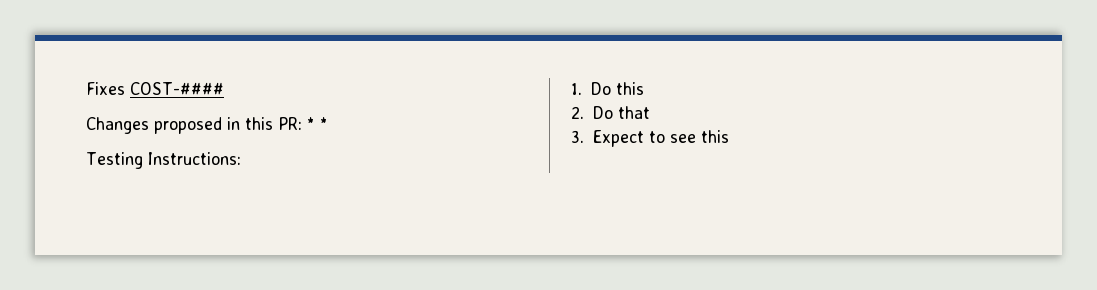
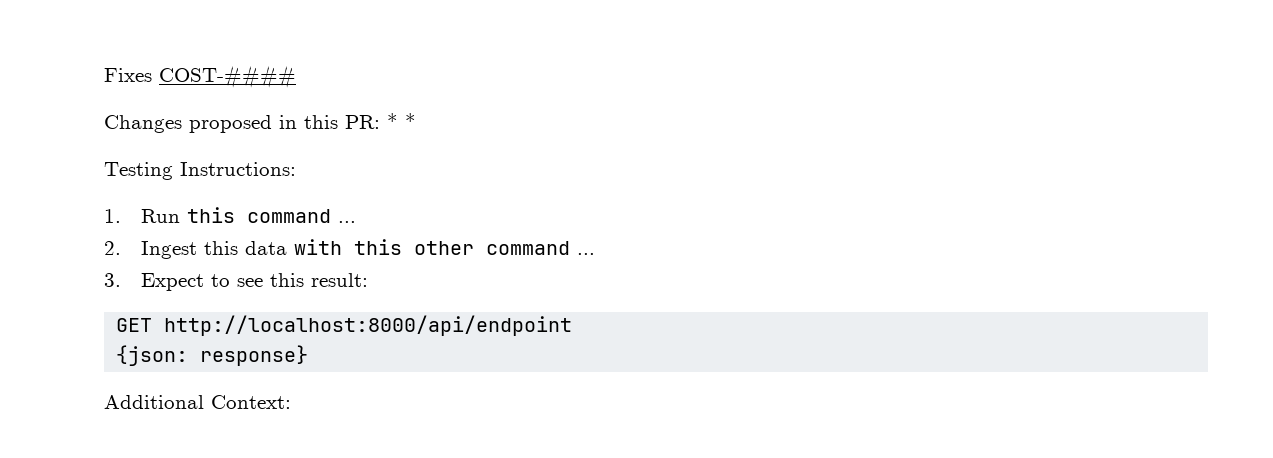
- 1. Do this
+ 1. Run this command ...
- 2. Do that
+ 2. Ingest this data with this other command ...
- 3. Expect to see this
+ 3. Expect to see this result:
+ GET http://localhost:8000/api/endpoint
+ {json: response}
+ Additional Context:

